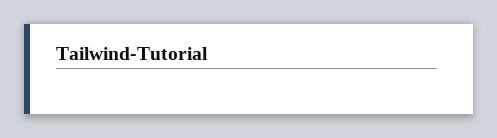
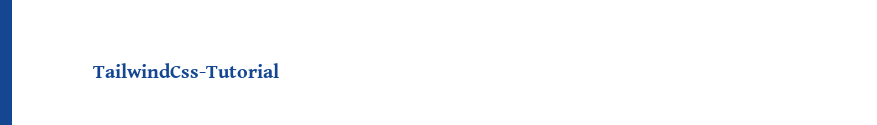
- Tailwind-Tutorial
+ TailwindCss-Tutorial

